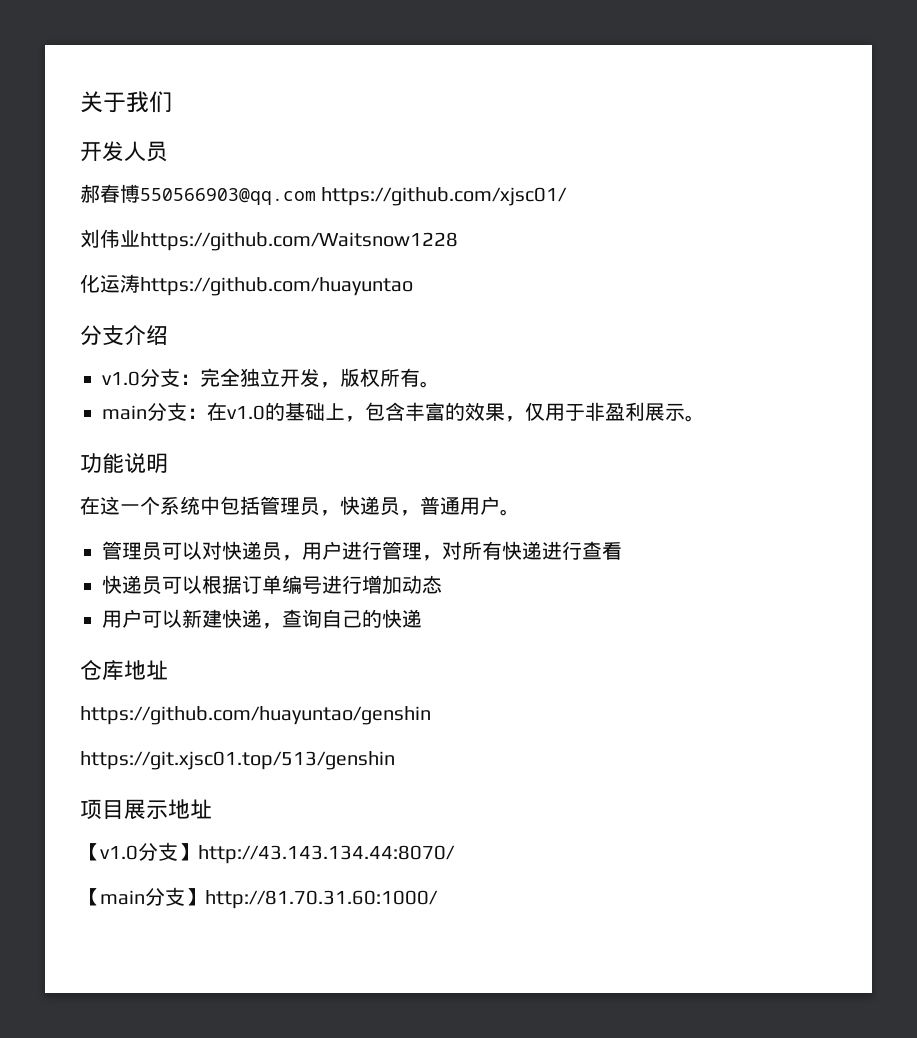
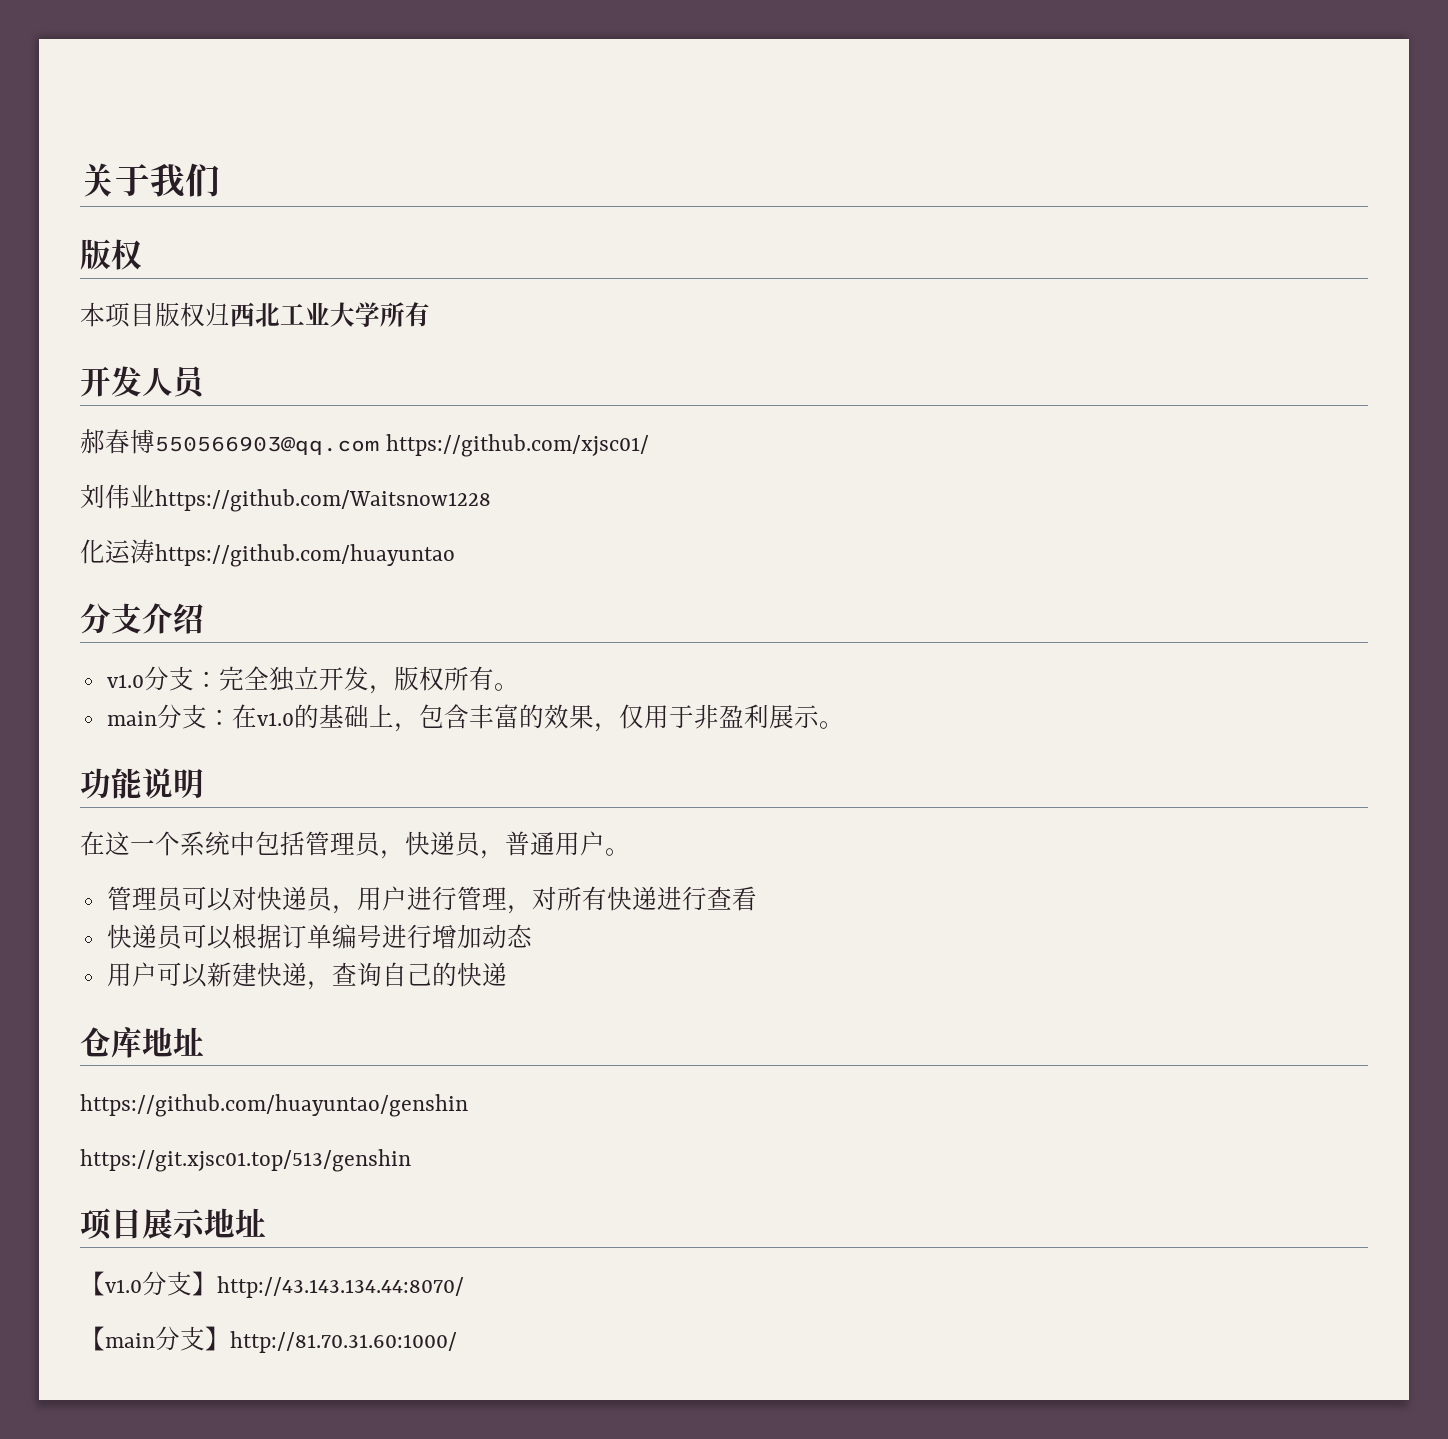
  关于我们
+ 版权
+ 本项目版权归西北工业大学所有

